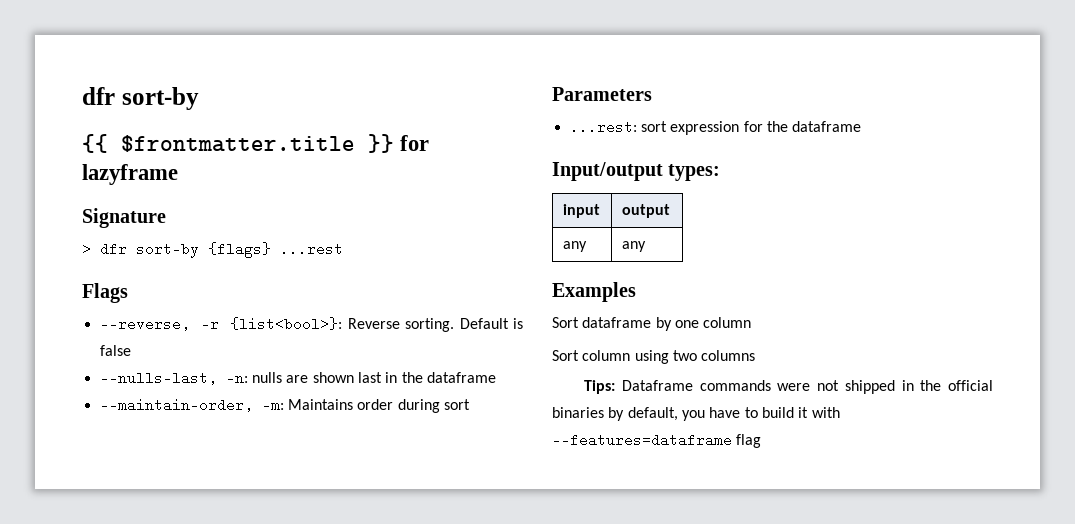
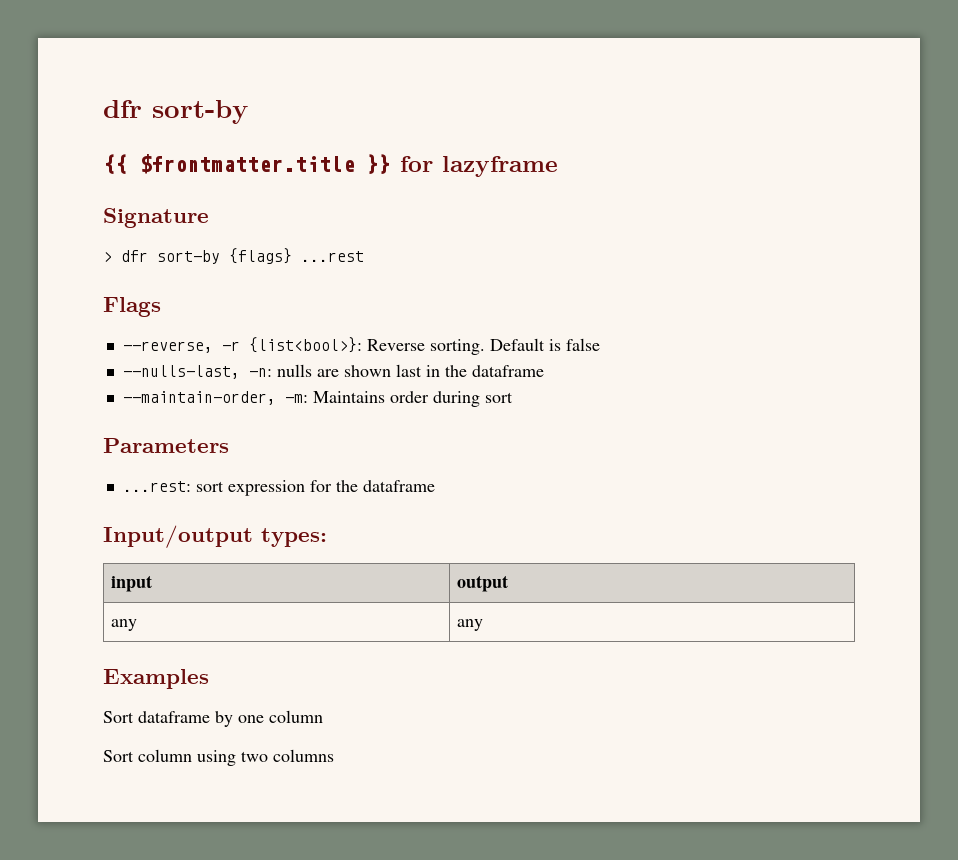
- Tips: Dataframe commands were not shipped in the official binaries by default, you have to build it with --features=dataframe flag

